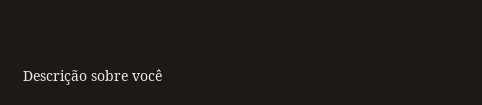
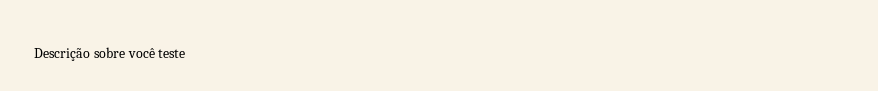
- Descrição sobre você
+ Descrição sobre você teste

